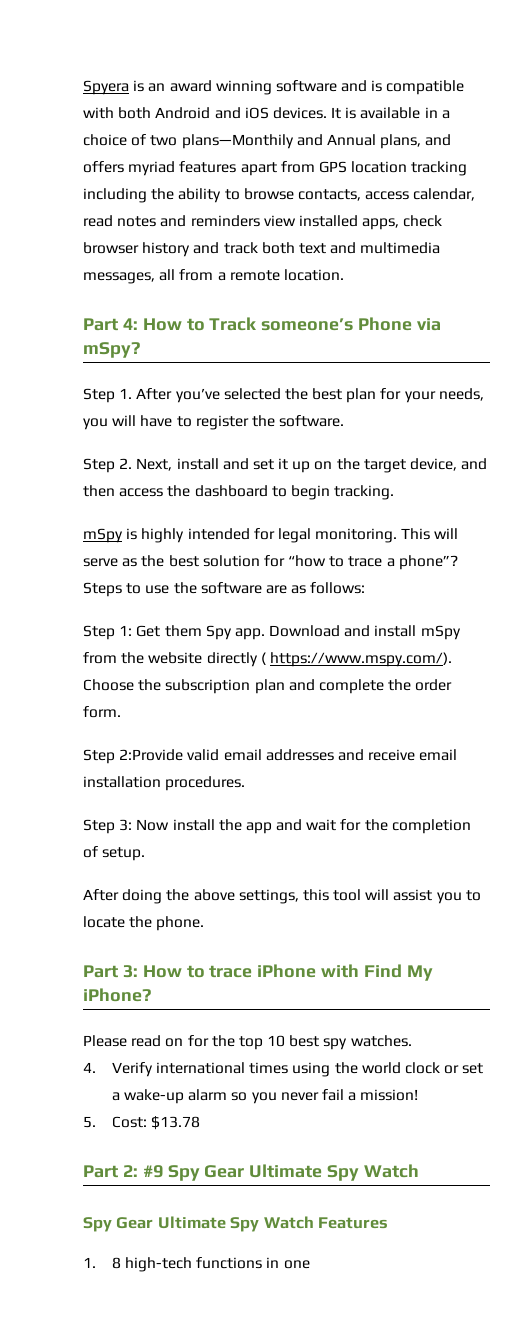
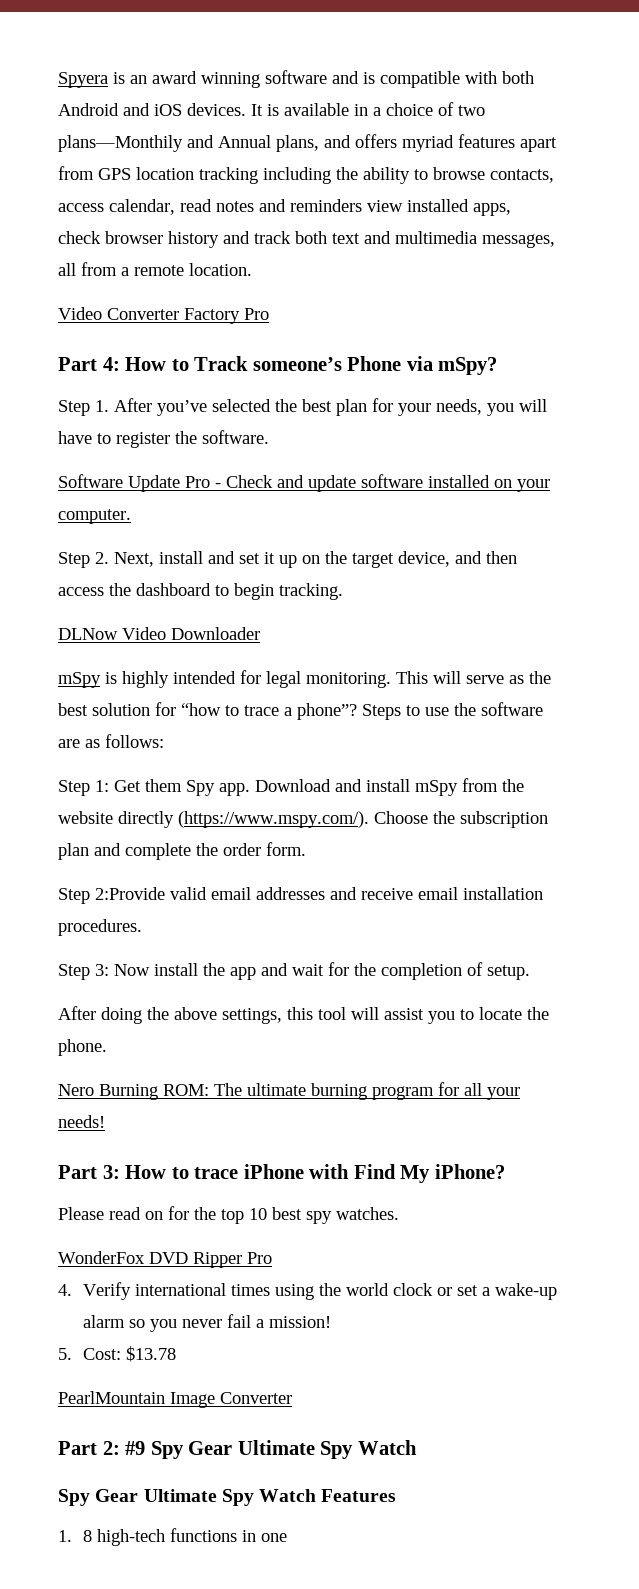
+ Video Converter Factory Pro
+ Software Update Pro - Check and update software installed on your computer.
+ DLNow Video Downloader
- Download and install mSpy from the website directly ( https://www.mspy.com/). Choose the subscription plan and complete the order form.
+ Download and install mSpy from the website directly (https://www.mspy.com/). Choose the subscription plan and complete the order form.
+ Nero Burning ROM: The ultimate burning program for all your needs!
+ WonderFox DVD Ripper Pro
+ PearlMountain Image Converter

